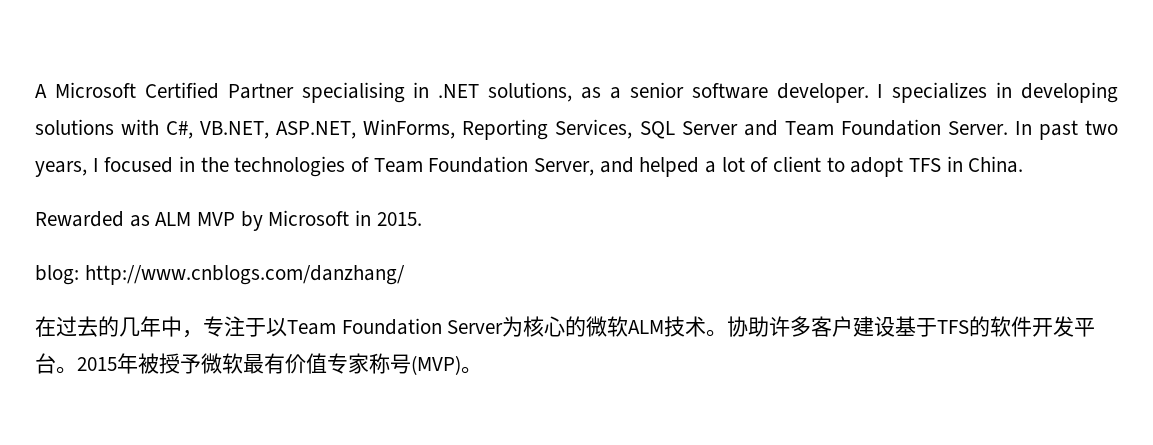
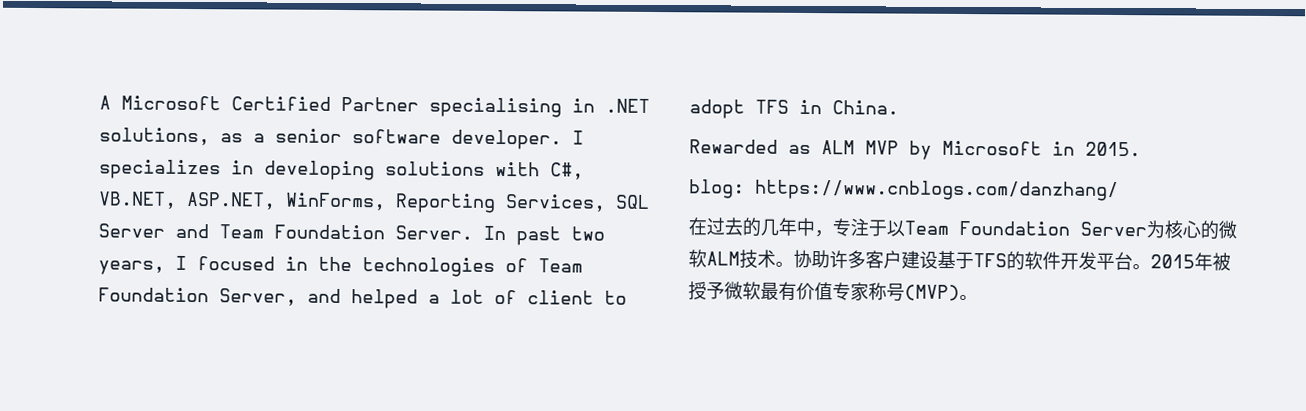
- blog: http://www.cnblogs.com/danzhang/
+ blog: https://www.cnblogs.com/danzhang/

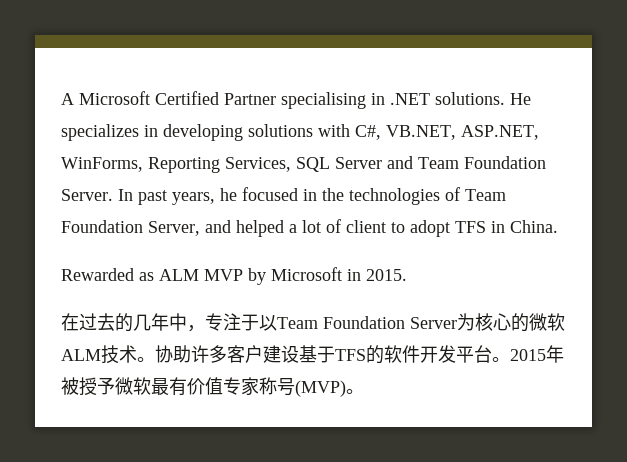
- A Microsoft Certified Partner specialising in .NET solutions, as a senior software developer. I specializes in developing solutions with C#, VB.NET, ASP.NET, WinForms, Reporting Services, SQL Server and Team Foundation Server.
+ A Microsoft Certified Partner specialising in .NET solutions. He specializes in developing solutions with C#, VB.NET, ASP.NET, WinForms, Reporting Services, SQL Server and Team Foundation Server.
- In past two years, I focused in the technologies of Team Foundation Server, and helped a lot of client to adopt TFS in China.
+ In past years, he focused in the technologies of Team Foundation Server, and helped a lot of client to adopt TFS in China.
- blog: https://www.cnblogs.com/danzhang/

